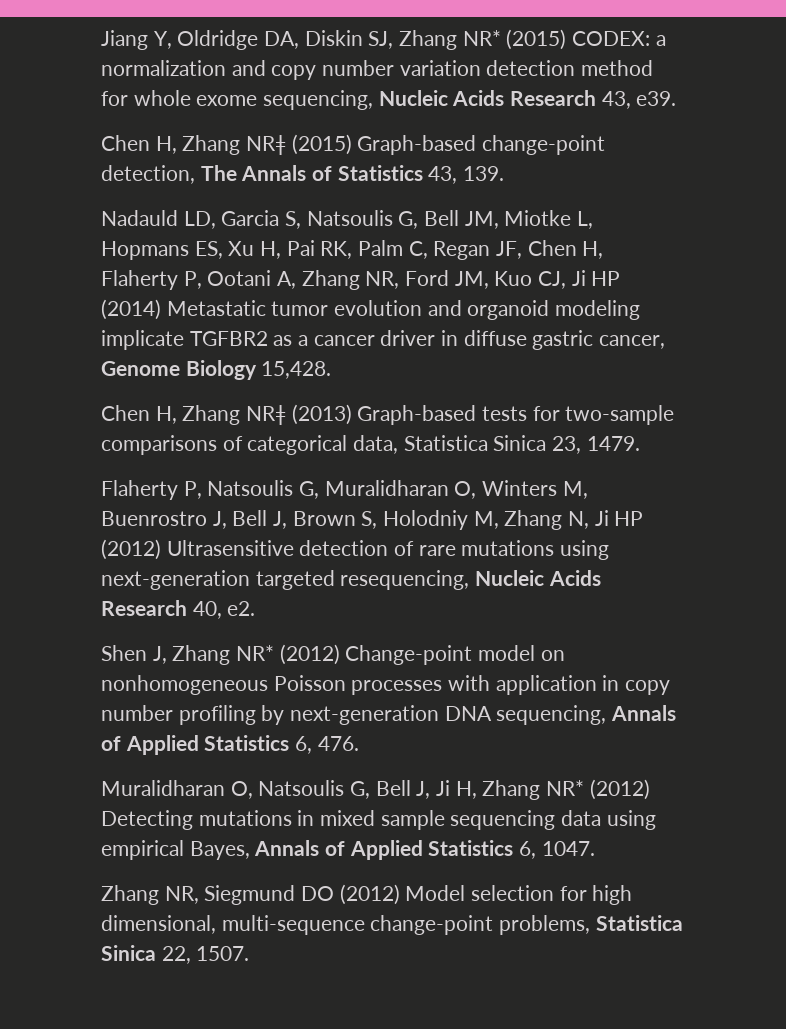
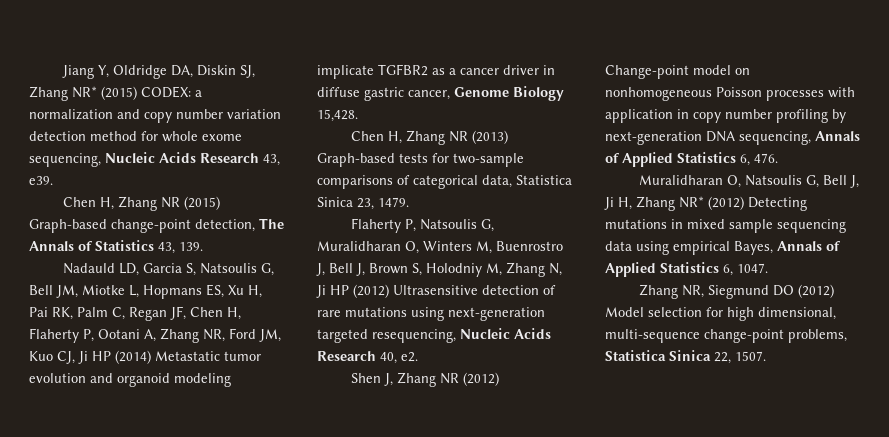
- Chen H, Zhang NRǂ (2015) Graph-based change-point detection, The Annals of Statistics 43, 139.
+ Chen H, Zhang NR (2015) Graph-based change-point detection, The Annals of Statistics 43, 139.
- Chen H, Zhang NRǂ (2013) Graph-based tests for two-sample comparisons of categorical data, Statistica Sinica 23, 1479.
+ Chen H, Zhang NR (2013) Graph-based tests for two-sample comparisons of categorical data, Statistica Sinica 23, 1479.
- Shen J, Zhang NR* (2012) Change-point model on nonhomogeneous Poisson processes with application in copy number profiling by next-generation DNA sequencing, Annals of Applied Statistics 6, 476.
+ Shen J, Zhang NR (2012) Change-point model on nonhomogeneous Poisson processes with application in copy number profiling by next-generation DNA sequencing, Annals of Applied Statistics 6, 476.

